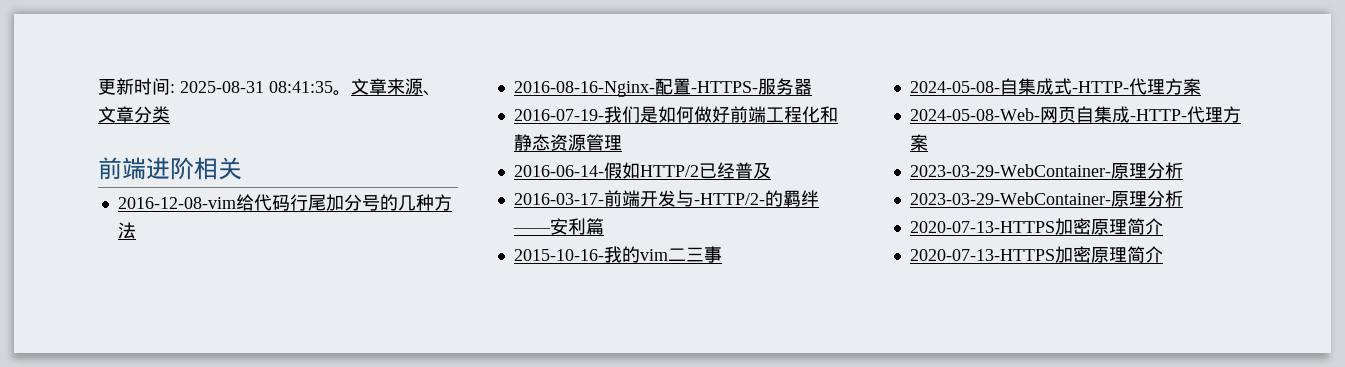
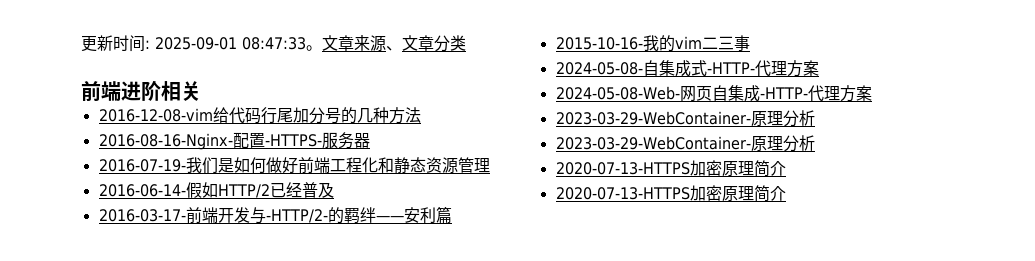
- 更新时间: 2025-08-31 08:41:35。
+ 更新时间: 2025-09-01 08:47:33。

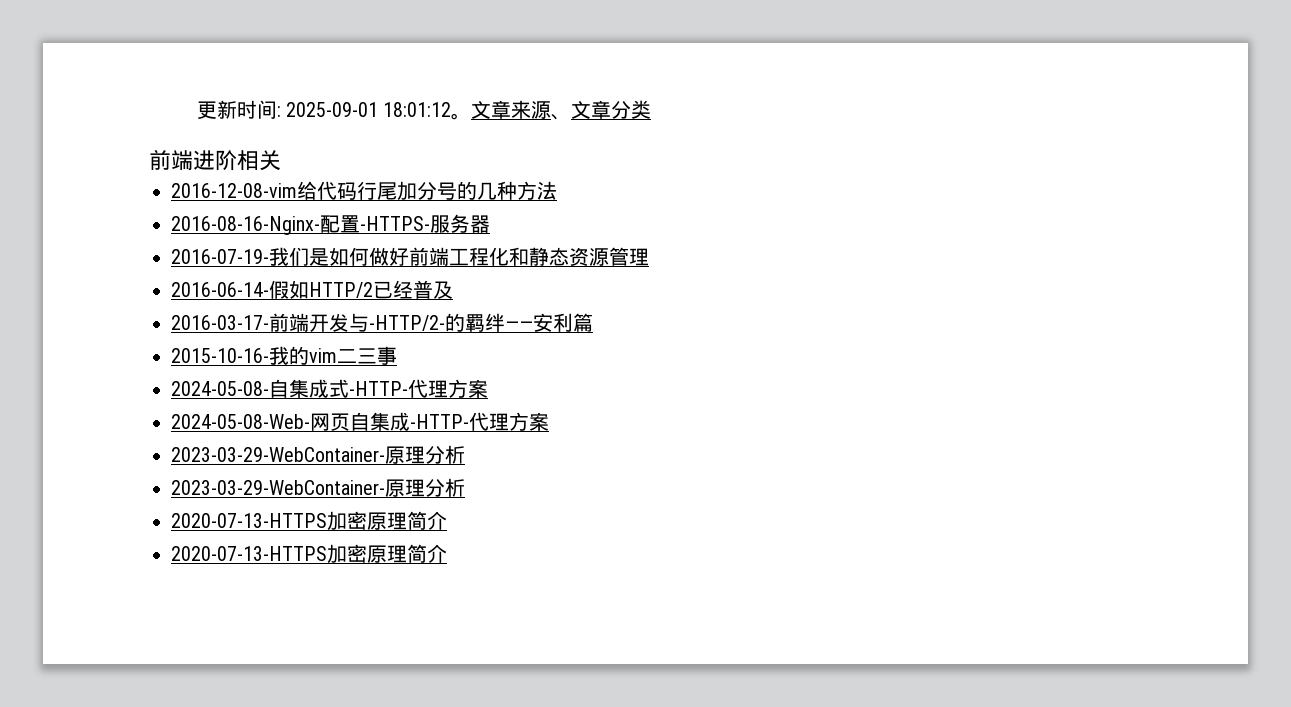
- 更新时间: 2025-09-01 08:47:33。
+ 更新时间: 2025-09-01 18:01:12。

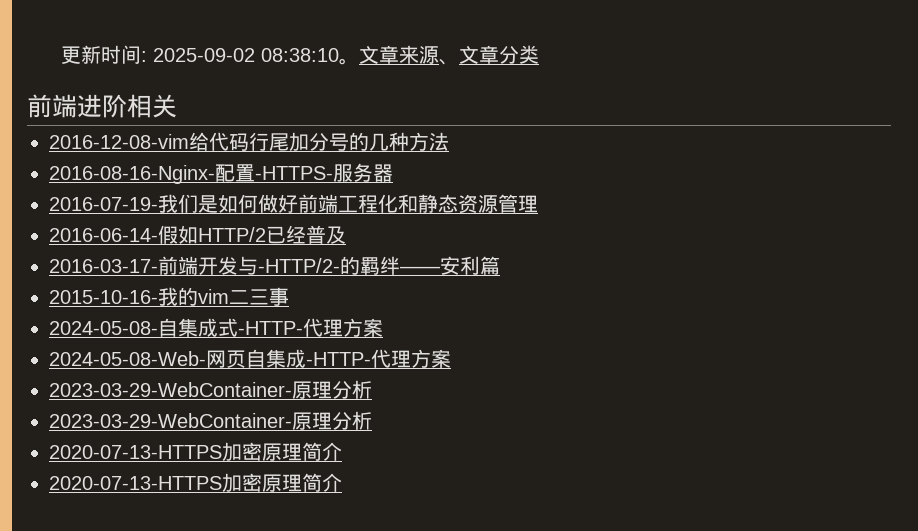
- 更新时间: 2025-09-01 18:01:12。
+ 更新时间: 2025-09-02 08:38:10。

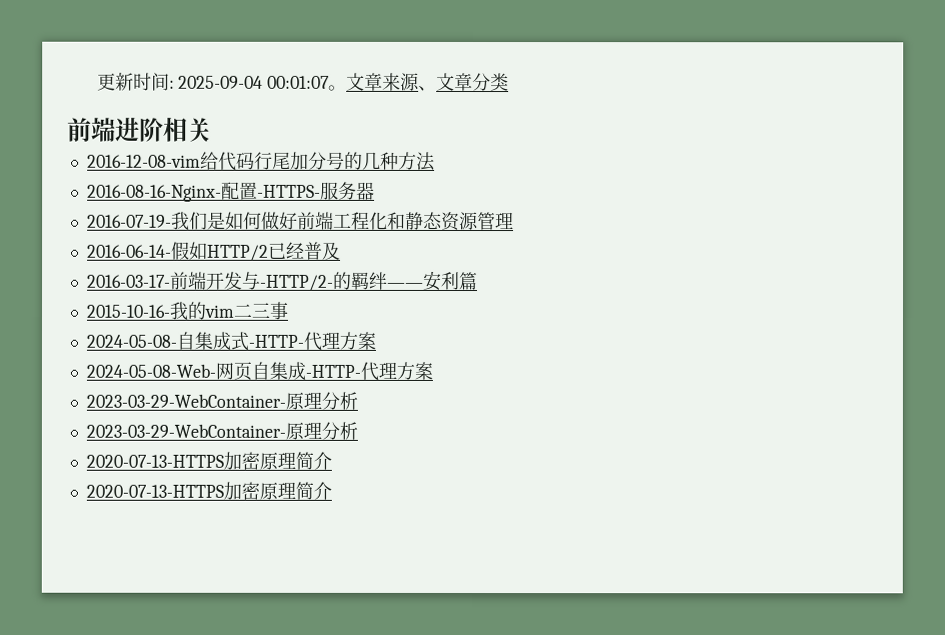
- 更新时间: 2025-09-02 08:38:10。
+ 更新时间: 2025-09-04 00:01:07。

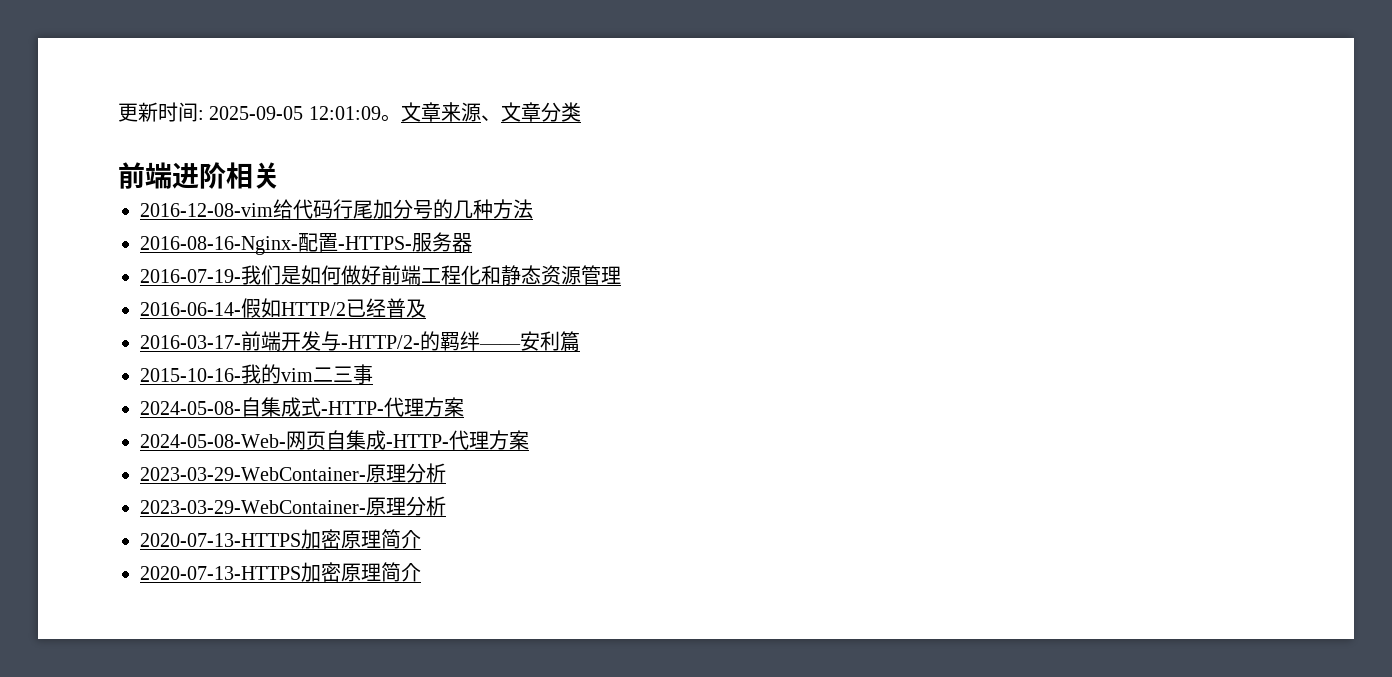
- 更新时间: 2025-09-04 00:01:07。
+ 更新时间: 2025-09-05 12:01:09。

